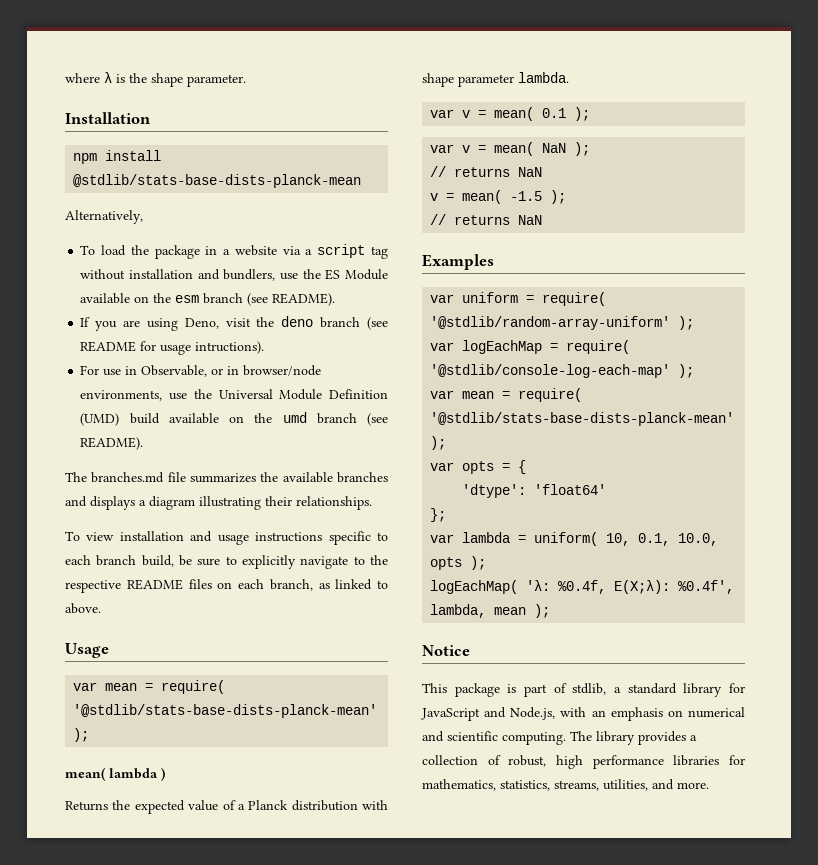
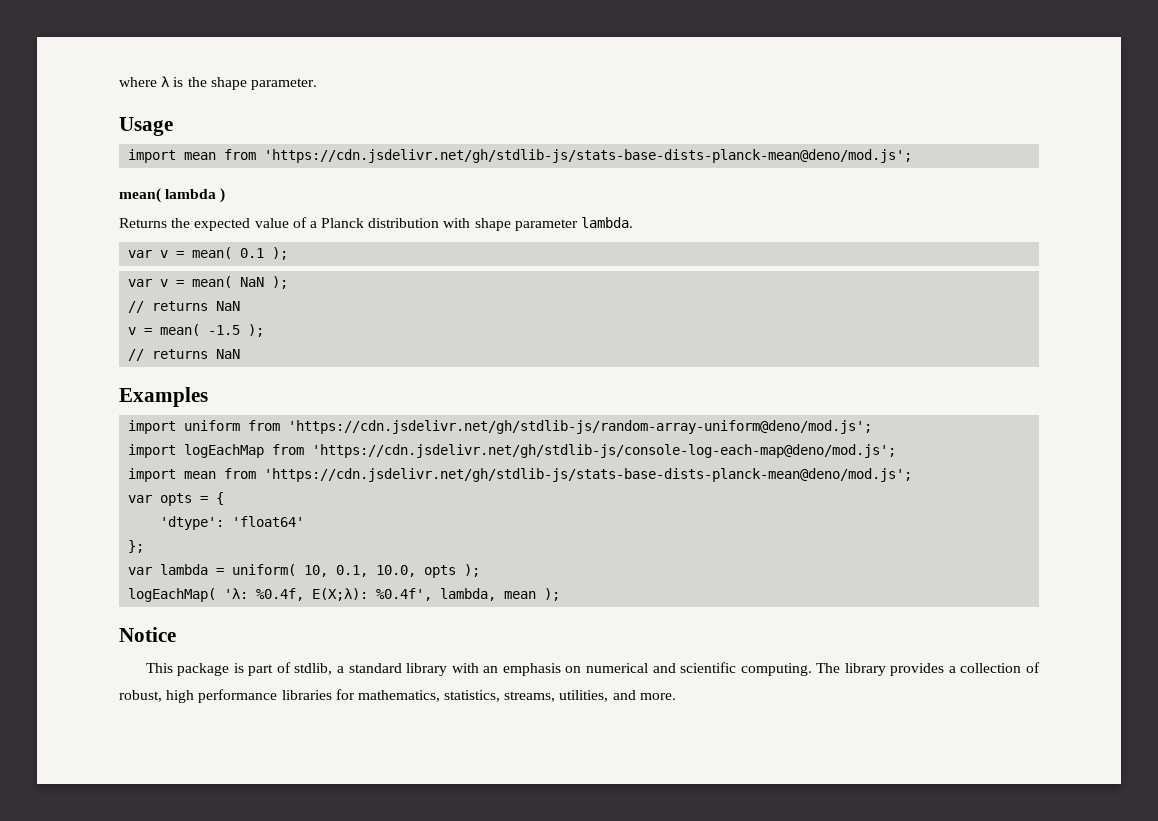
- Installation
- npm install @stdlib/stats-base-dists-planck-mean
- Alternatively,
- To load the package in a website via a script tag without installation and bundlers, use the ES Module available on the esm branch (see README).
- If you are using Deno, visit the deno branch (see README for usage intructions).
- For use in Observable, or in browser/node environments, use the Universal Module Definition (UMD) build available on the umd branch (see README).
- The branches.md file summarizes the available branches and displays a diagram illustrating their relationships.
- To view installation and usage instructions specific to each branch build, be sure to explicitly navigate to the respective README files on each branch, as linked to above.
  Usage
- var mean = require( '@stdlib/stats-base-dists-planck-mean' );
+ import mean from 'https://cdn.jsdelivr.net/gh/stdlib-js/stats-base-dists-planck-mean@deno/mod.js';
- var uniform = require( '@stdlib/random-array-uniform' );
- var logEachMap = require( '@stdlib/console-log-each-map' );
- var mean = require( '@stdlib/stats-base-dists-planck-mean' );
+ import uniform from 'https://cdn.jsdelivr.net/gh/stdlib-js/random-array-uniform@deno/mod.js';
+ import logEachMap from 'https://cdn.jsdelivr.net/gh/stdlib-js/console-log-each-map@deno/mod.js';
+ import mean from 'https://cdn.jsdelivr.net/gh/stdlib-js/stats-base-dists-planck-mean@deno/mod.js';
- This package is part of stdlib, a standard library for JavaScript and Node.js, with an emphasis on numerical and scientific computing.
+ This package is part of stdlib, a standard library with an emphasis on numerical and scientific computing.

